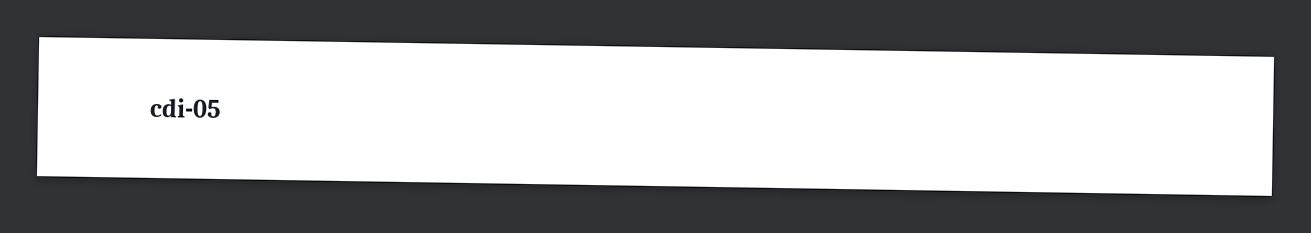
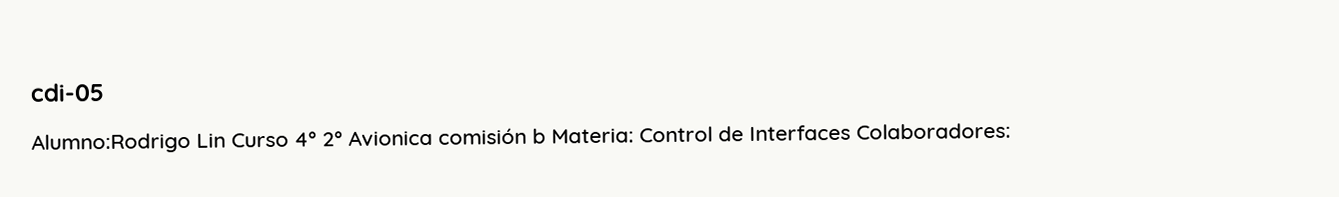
+ Alumno:Rodrigo Lin Curso 4° 2° Avionica comisión b Materia: Control de Interfaces Colaboradores:

